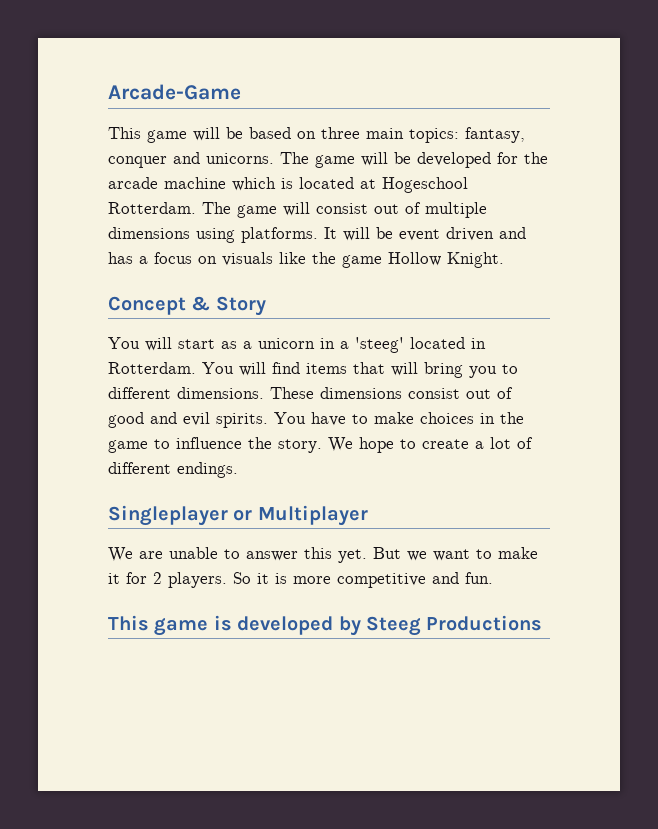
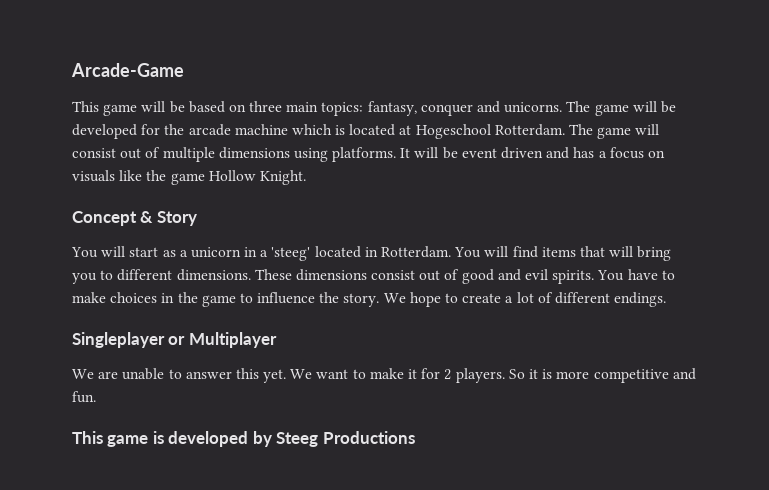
- But we want to make it for 2 players.
+ We want to make it for 2 players.

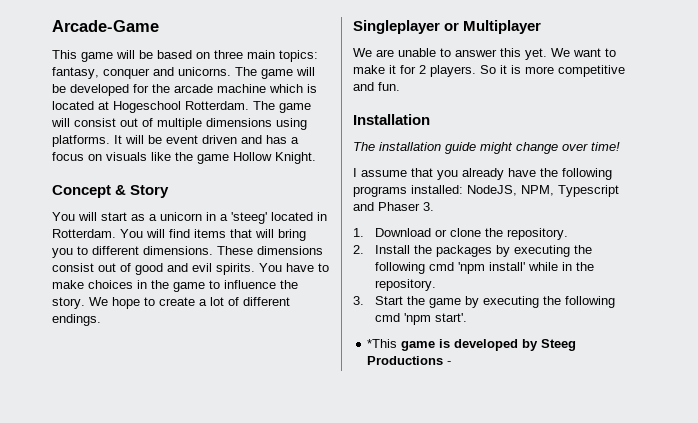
- This game is developed by Steeg Productions
+ Installation
+ The installation guide might change over time!
+ I assume that you already have the following programs installed: NodeJS, NPM, Typescript and Phaser 3.
+ 1. Download or clone the repository.
+ 2. Install the packages by executing the following cmd 'npm install' while in the repository.
+ 3. Start the game by executing the following cmd 'npm start'.
+ *This game is developed by Steeg Productions -

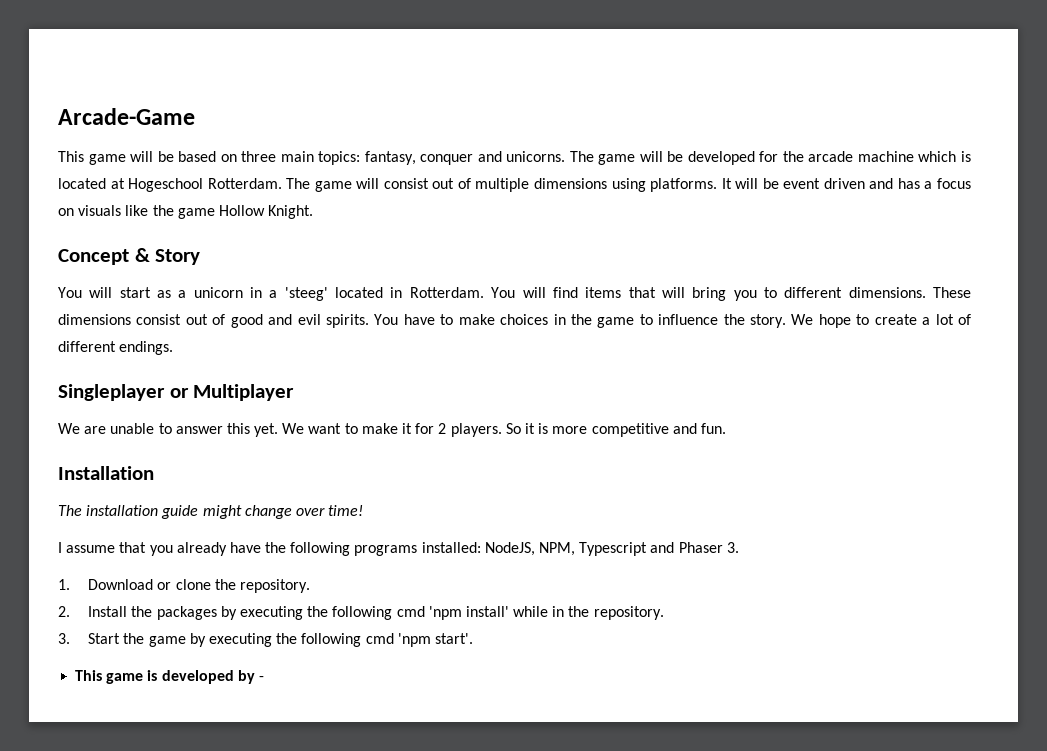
- *This game is developed by Steeg Productions -
+ This game is developed by -

